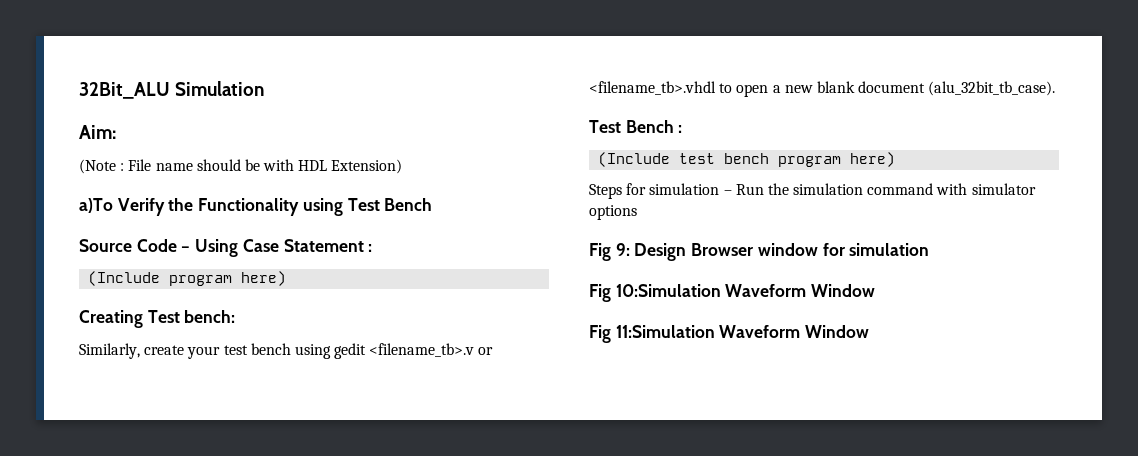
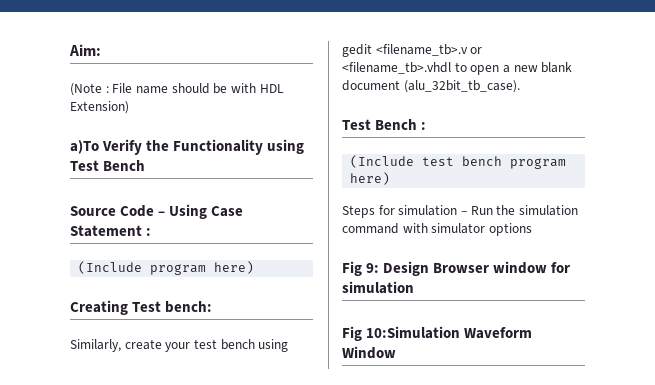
- 32Bit_ALU Simulation
- Fig 11:Simulation Waveform Window

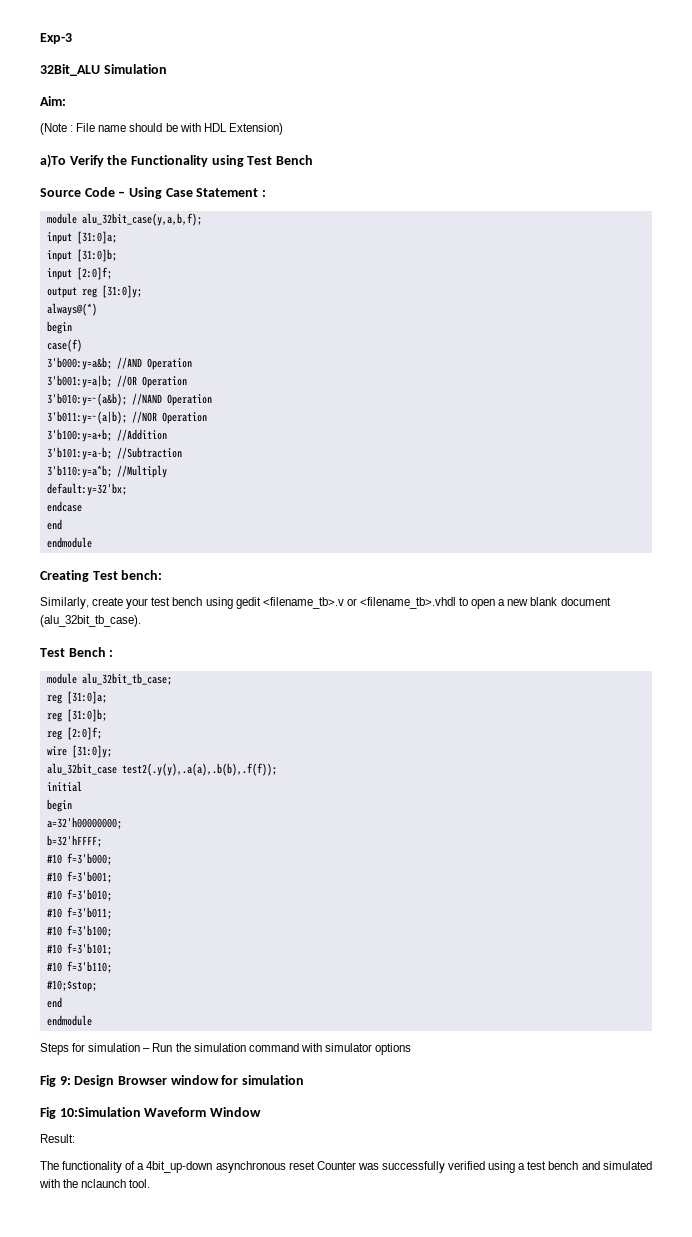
+ Exp-3
+ 32Bit_ALU Simulation
- (Include program here)
+ module alu_32bit_case(y,a,b,f);
+ input [31:0]a;
+ input [31:0]b;
+ input [2:0]f;
+ output reg [31:0]y;
+ always@(*)
+ begin
+ case(f)
+ 3'b000:y=a&b; //AND Operation
+ 3'b001:y=a|b; //OR Operation
+ 3'b010:y=~(a&b); //NAND Operation
+ 3'b011:y=~(a|b); //NOR Operation
+ 3'b100:y=a+b; //Addition
+ 3'b101:y=a-b; //Subtraction
+ 3'b110:y=a*b; //Multiply
+ default:y=32'bx;
+ endcase
+ end
+ endmodule
- (Include test bench program here)
+ module alu_32bit_tb_case;
+ reg [31:0]a;
+ reg [31:0]b;
+ reg [2:0]f;
+ wire [31:0]y;
+ alu_32bit_case test2(.y(y),.a(a),.b(b),.f(f));
+ initial
+ begin
+ a=32'h00000000;
+ b=32'hFFFF;
+ #10 f=3'b000;
+ #10 f=3'b001;
+ #10 f=3'b010;
+ #10 f=3'b011;
+ #10 f=3'b100;
+ #10 f=3'b101;
+ #10 f=3'b110;
+ #10;$stop;
+ end
+ endmodule
+ Result:
+ The functionality of a 4bit_up-down asynchronous reset Counter was successfully verified using a test bench and simulated with the nclaunch tool.

